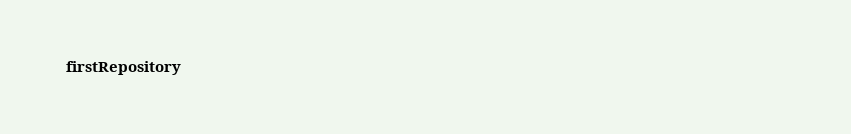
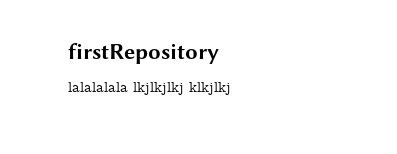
+ lalalalala lkjlkjlkj klkjlkj

